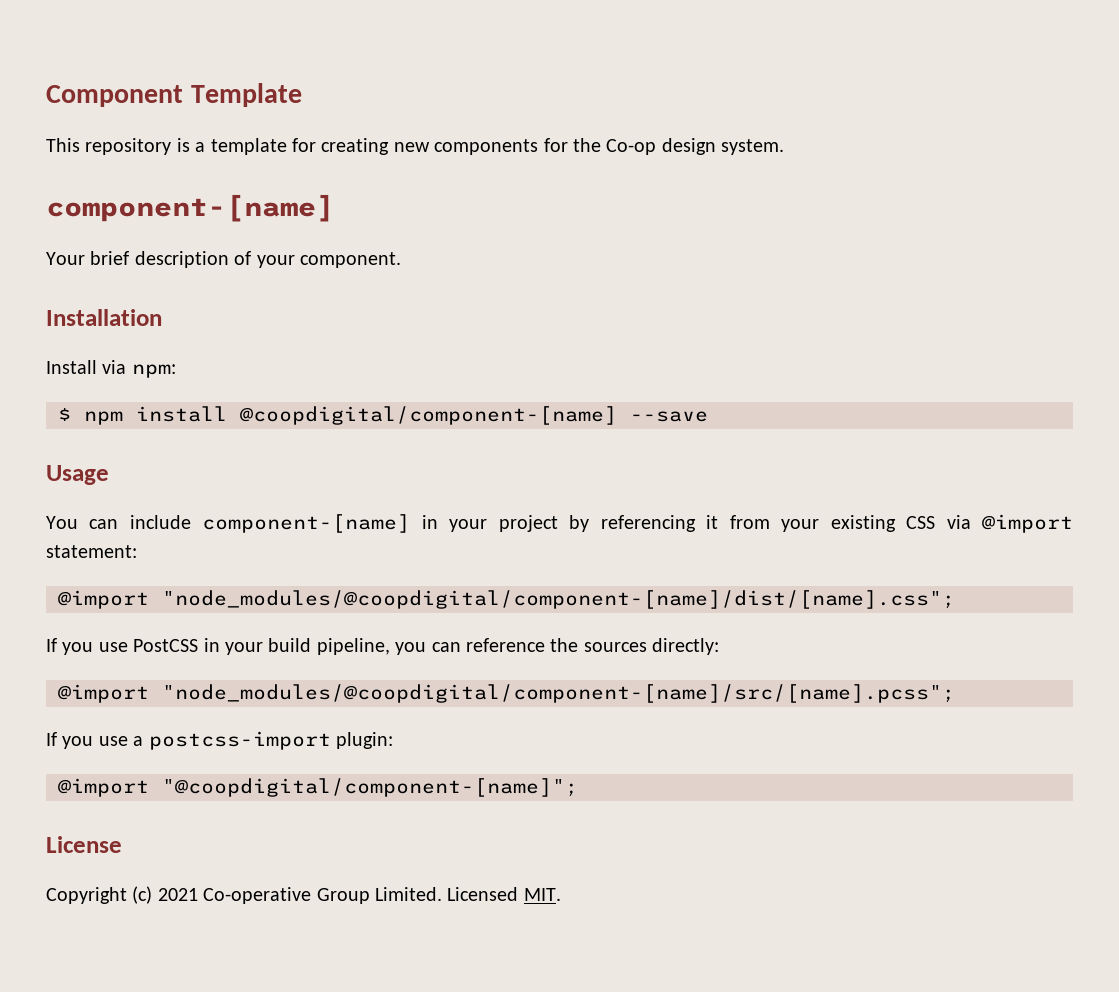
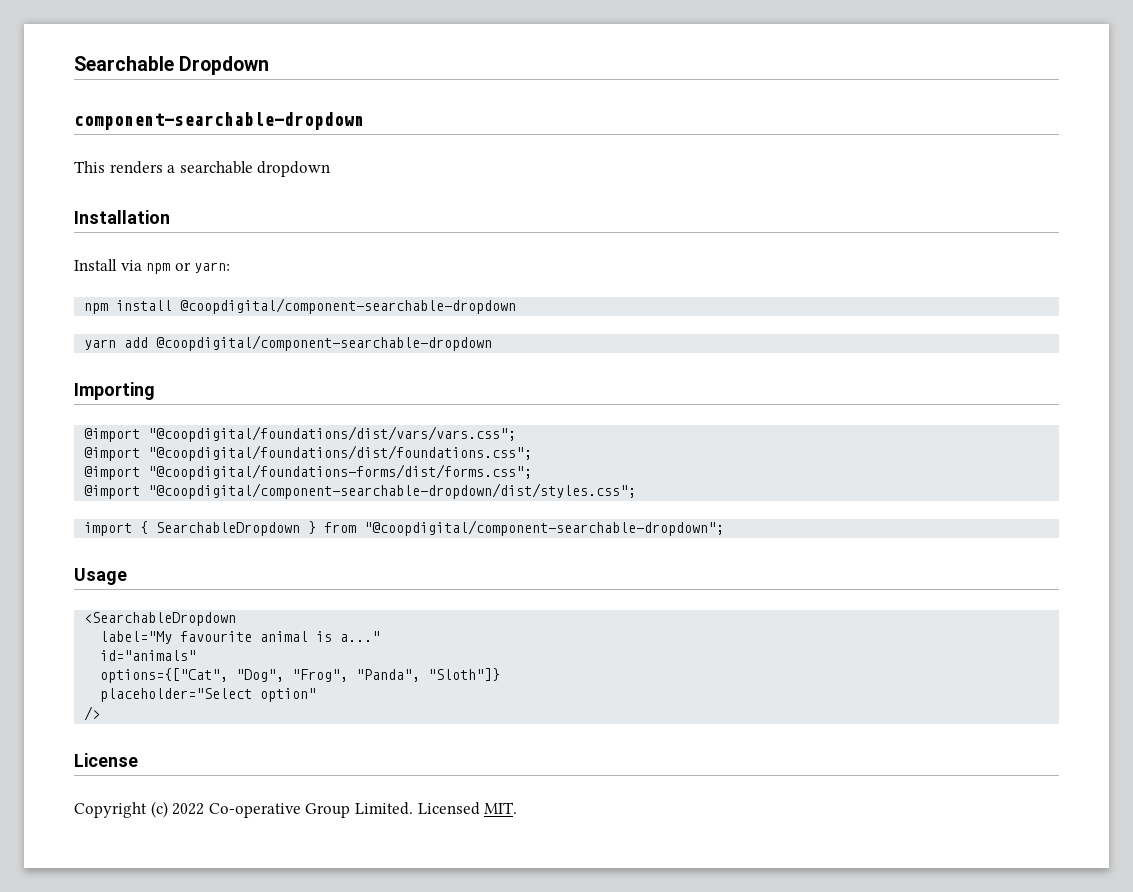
- Component Template
- This repository is a template for creating new components for the Co-op design system.
- component-[name]
- Your brief description of your component.
+ Searchable Dropdown
+ component-searchable-dropdown
+ This renders a searchable dropdown
  Installation
- Install via npm:
- $ npm install @coopdigital/component-[name] --save
+ Install via npm or yarn:
+ npm install @coopdigital/component-searchable-dropdown
+ yarn add @coopdigital/component-searchable-dropdown
+ Importing
+ @import "@coopdigital/foundations/dist/vars/vars.css";
+ @import "@coopdigital/foundations/dist/foundations.css";
+ @import "@coopdigital/foundations-forms/dist/forms.css";
+ @import "@coopdigital/component-searchable-dropdown/dist/styles.css";
+ import { SearchableDropdown } from "@coopdigital/component-searchable-dropdown";
  Usage
- You can include component-[name] in your project by referencing it from your existing CSS via @import statement:
- @import "node_modules/@coopdigital/component-[name]/dist/[name].css";
- If you use PostCSS in your build pipeline, you can reference the sources directly:
- @import "node_modules/@coopdigital/component-[name]/src/[name].pcss";
- If you use a postcss-import plugin:
- @import "@coopdigital/component-[name]";
+ <SearchableDropdown
+ label="My favourite animal is a..."
+ id="animals"
+ options={["Cat", "Dog", "Frog", "Panda", "Sloth"]}
+ placeholder="Select option"
+ />
- Copyright (c) 2021 Co-operative Group Limited.
+ Copyright (c) 2022 Co-operative Group Limited.

